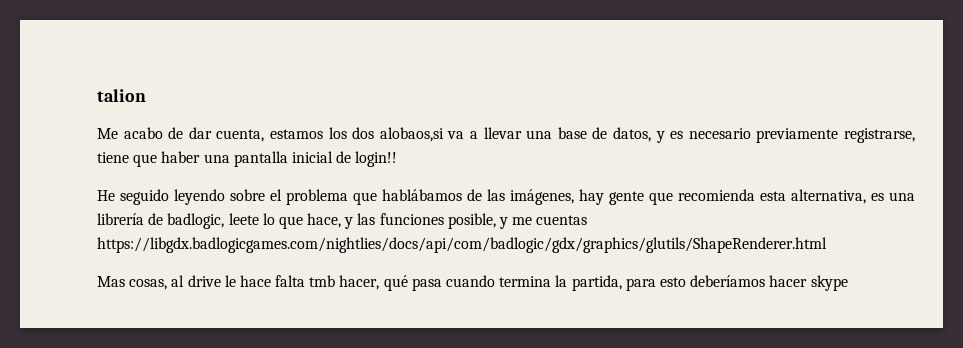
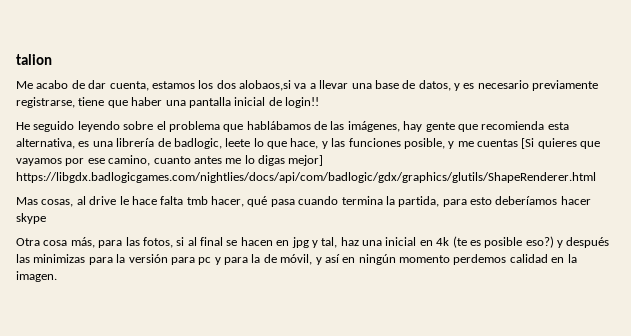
- He seguido leyendo sobre el problema que hablábamos de las imágenes, hay gente que recomienda esta alternativa, es una librería de badlogic, leete lo que hace, y las funciones posible, y me cuentas https://libgdx.badlogicgames.com/nightlies/docs/api/com/badlogic/gdx/graphics/glutils/ShapeRenderer.html
+ He seguido leyendo sobre el problema que hablábamos de las imágenes, hay gente que recomienda esta alternativa, es una librería de badlogic, leete lo que hace, y las funciones posible, y me cuentas [Si quieres que vayamos por ese camino, cuanto antes me lo digas mejor] https://libgdx.badlogicgames.com/nightlies/docs/api/com/badlogic/gdx/graphics/glutils/ShapeRenderer.html
+ Otra cosa más, para las fotos, si al final se hacen en jpg y tal, haz una inicial en 4k (te es posible eso?) y después las minimizas para la versión para pc y para la de móvil, y así en ningún momento perdemos calidad en la imagen.

